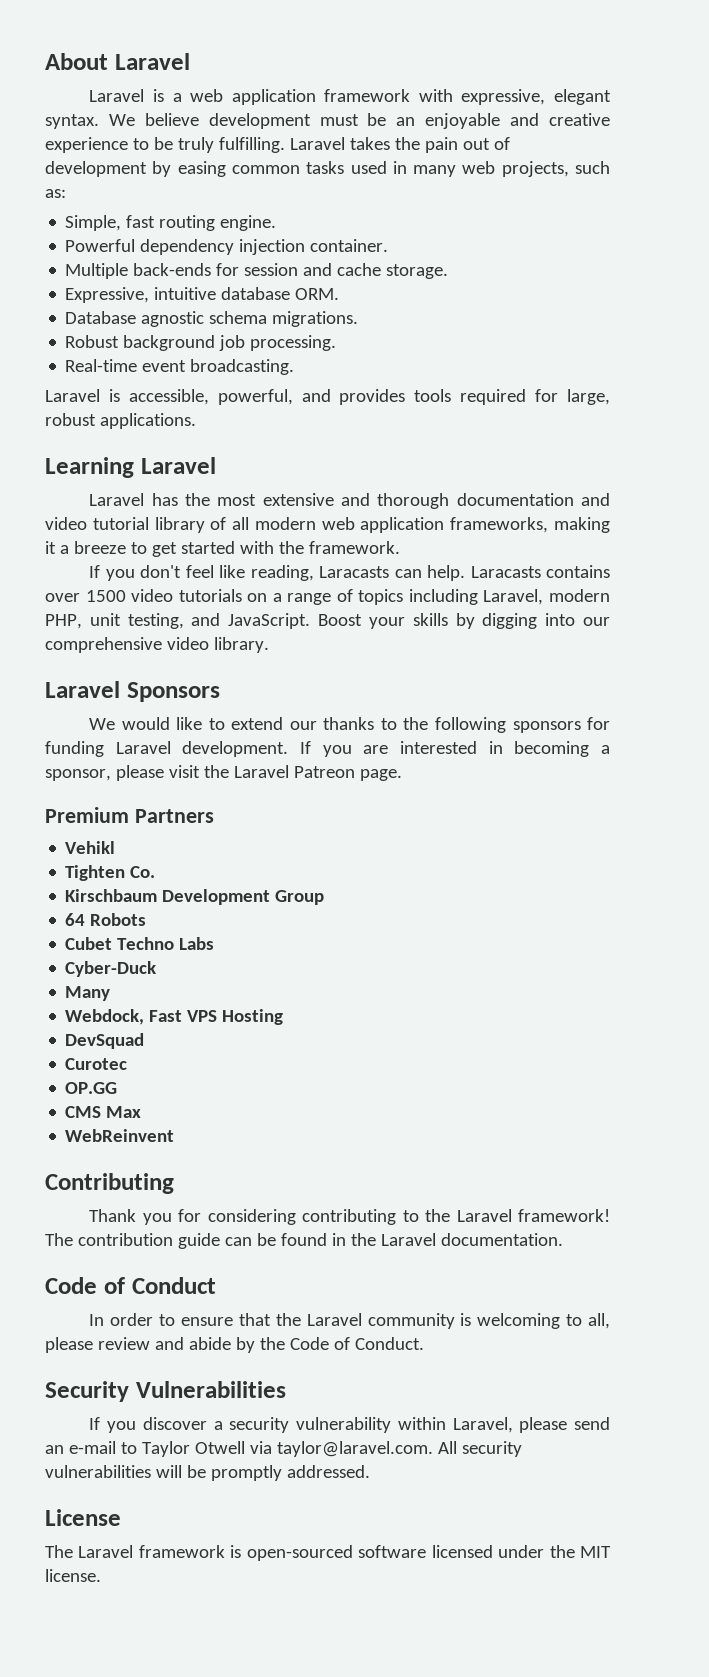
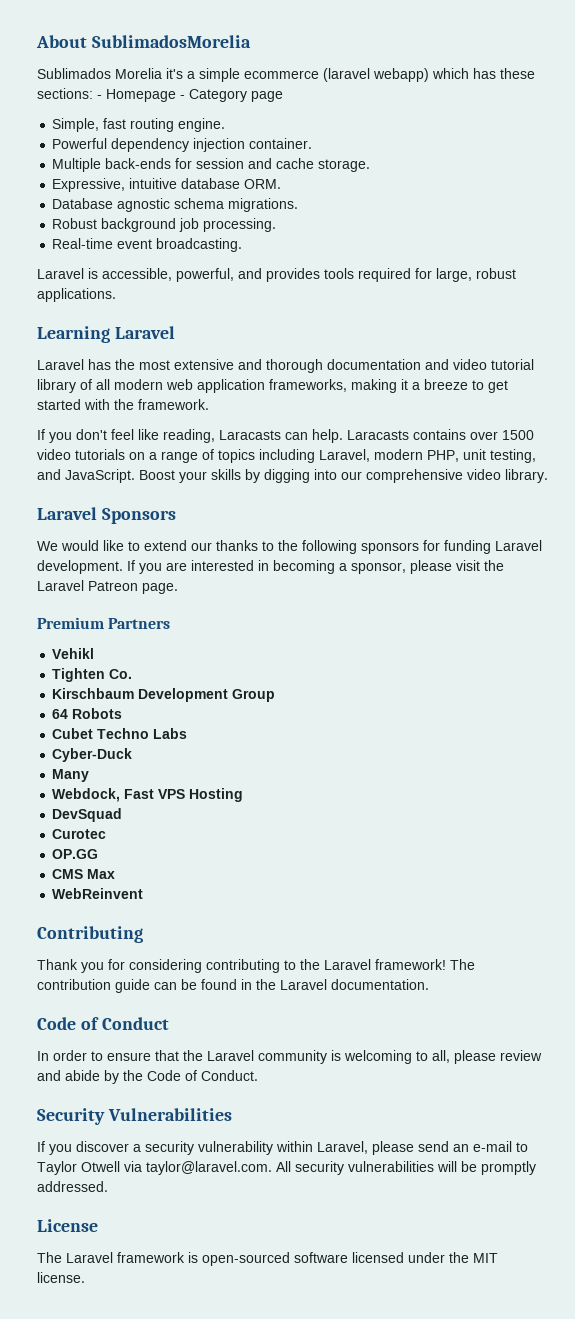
- About Laravel
- Laravel is a web application framework with expressive, elegant syntax. We believe development must be an enjoyable and creative experience to be truly fulfilling. Laravel takes the pain out of development by easing common tasks used in many web projects, such as:
+ About SublimadosMorelia
+ Sublimados Morelia it's a simple ecommerce (laravel webapp) which has these sections: - Homepage - Category page

